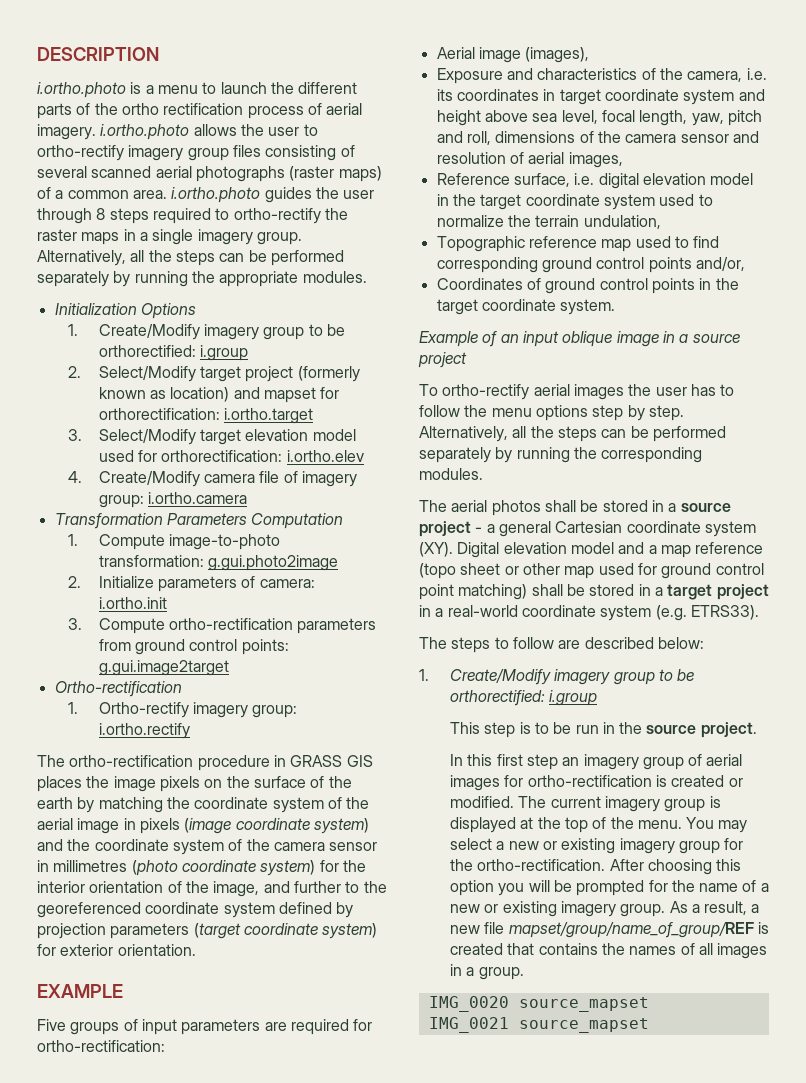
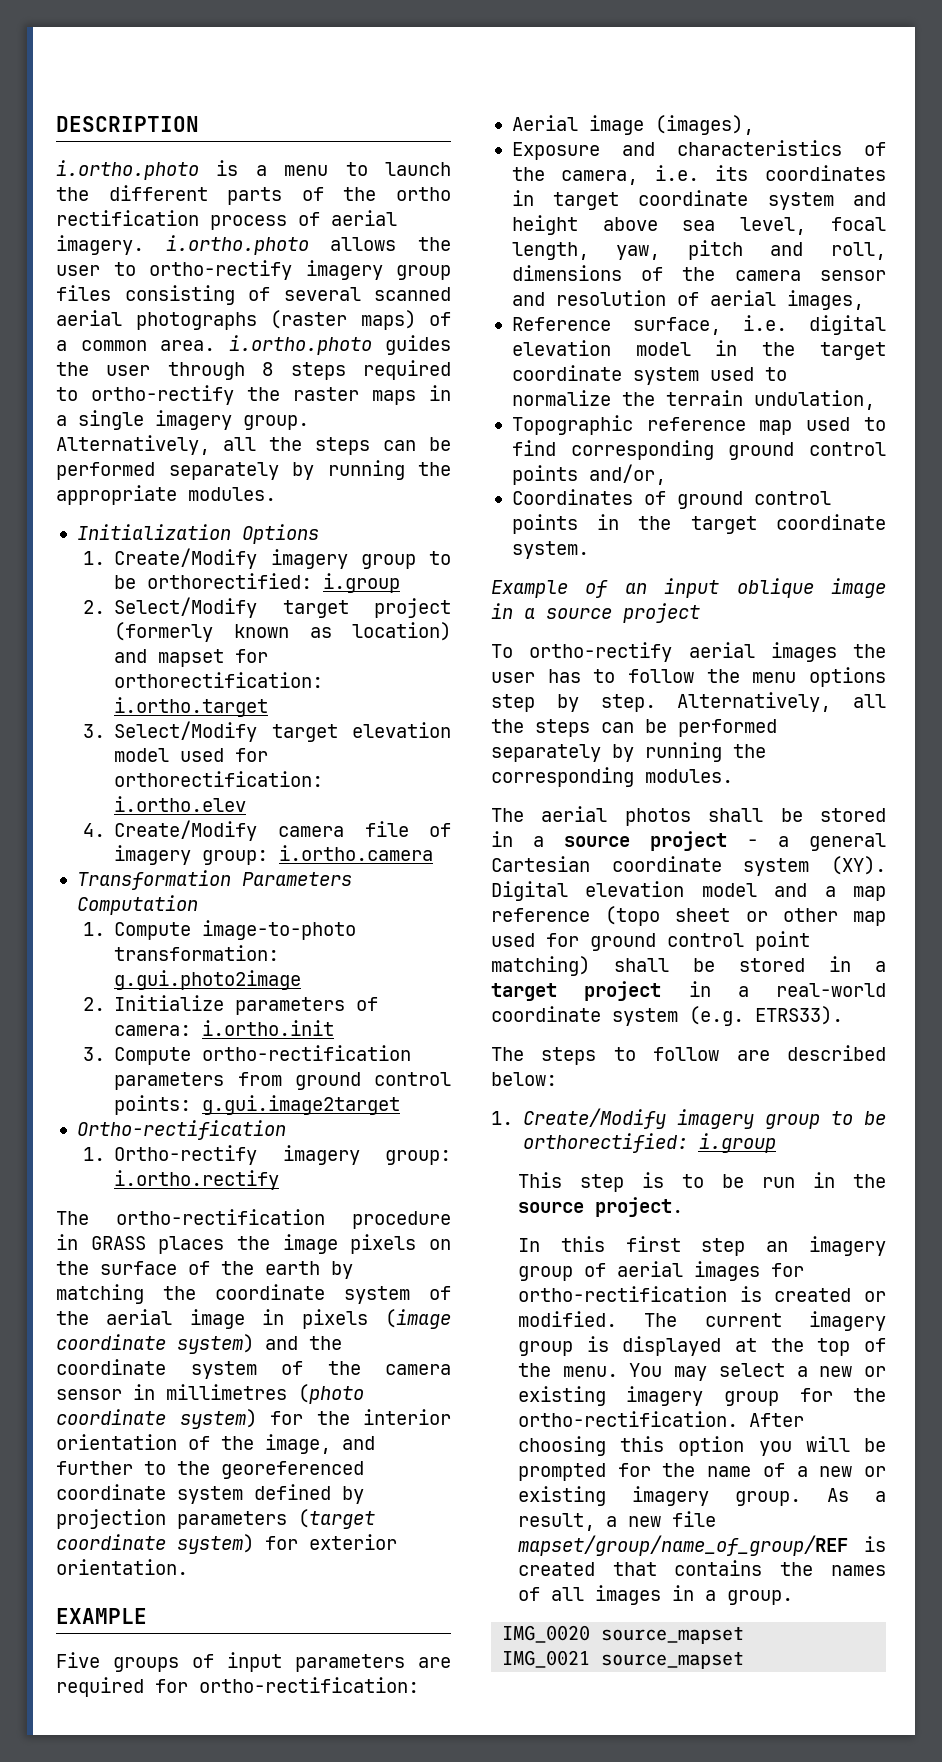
- The ortho-rectification procedure in GRASS GIS places the image pixels on the surface of the earth by matching the coordinate system of the aerial image in pixels (image coordinate system) and the coordinate system of the camera sensor in millimetres (photo coordinate system) for the interior orientation of the image, and further to the georeferenced coordinate system defined by projection parameters (target coordinate system) for exterior orientation.
+ The ortho-rectification procedure in GRASS places the image pixels on the surface of the earth by matching the coordinate system of the aerial image in pixels (image coordinate system) and the coordinate system of the camera sensor in millimetres (photo coordinate system) for the interior orientation of the image, and further to the georeferenced coordinate system defined by projection parameters (target coordinate system) for exterior orientation.

